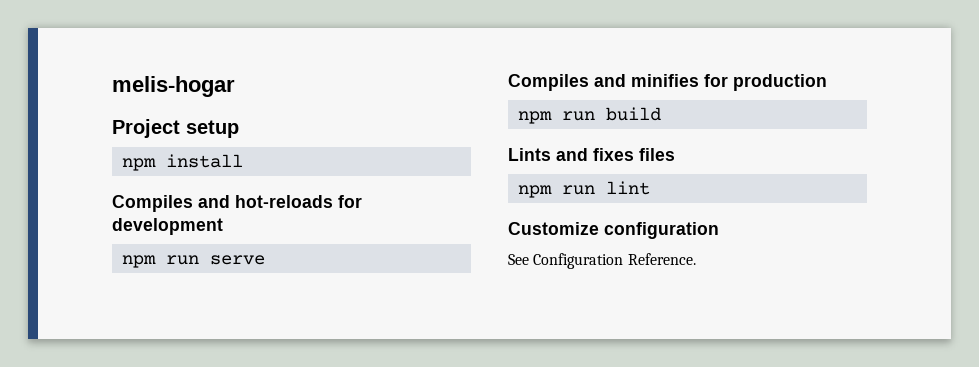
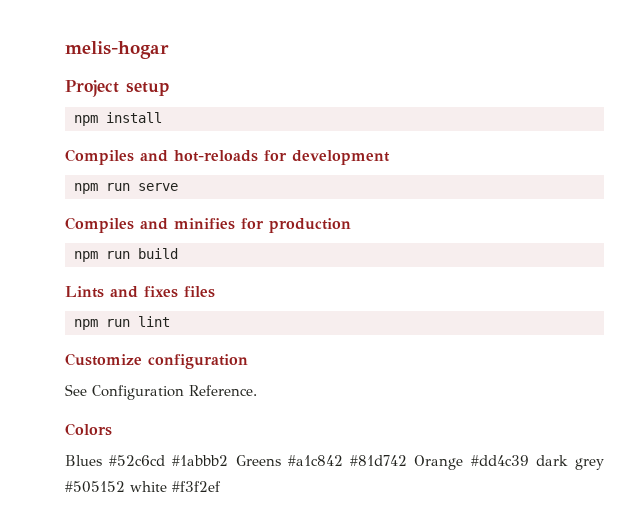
+ Colors
+ Blues #52c6cd #1abbb2 Greens #a1c842 #81d742 Orange #dd4c39 dark grey #505152 white #f3f2ef

